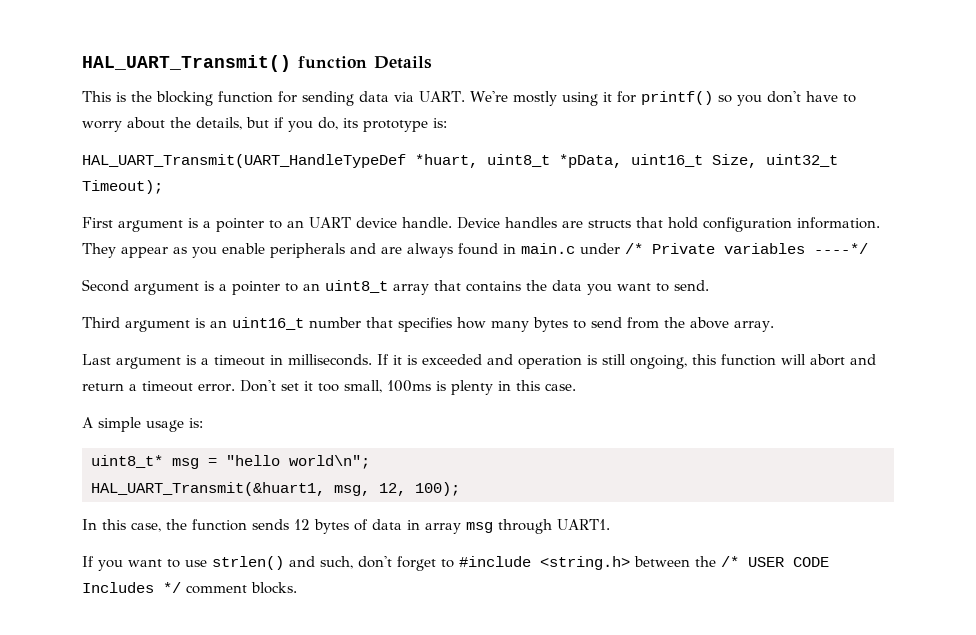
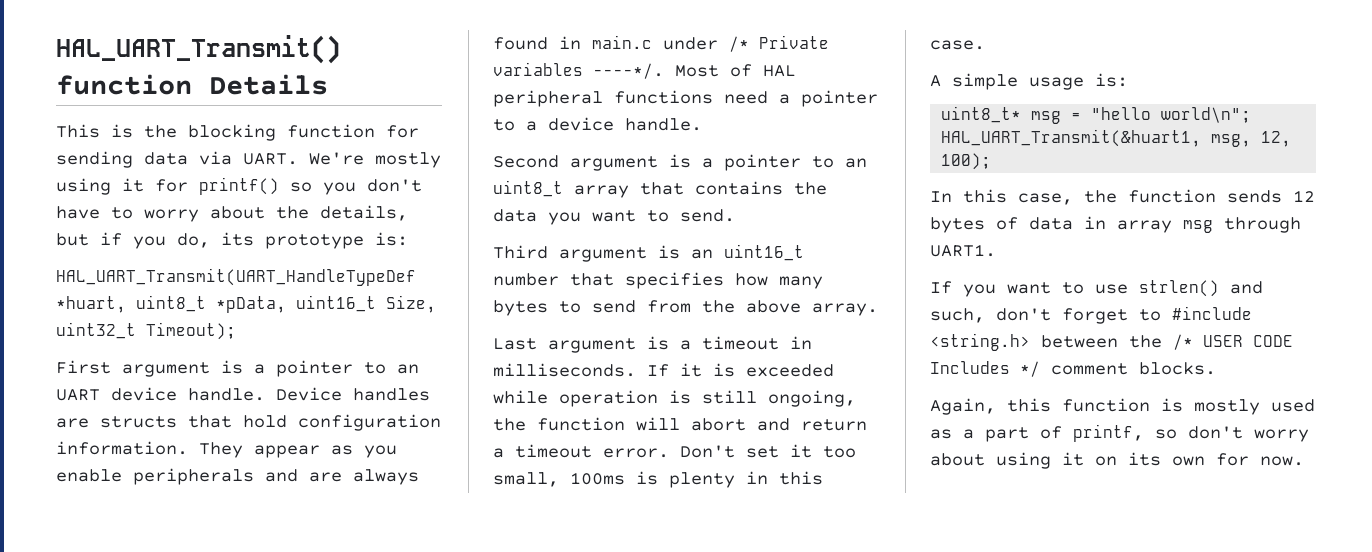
- They appear as you enable peripherals and are always found in main.c under /* Private variables ----*/
+ They appear as you enable peripherals and are always found in main.c under /* Private variables ----*/. Most of HAL peripheral functions need a pointer to a device handle.
- If it is exceeded and operation is still ongoing, this function will abort and return a timeout error.
+ If it is exceeded while operation is still ongoing, the function will abort and return a timeout error.
+ Again, this function is mostly used as a part of printf, so don't worry about using it on its own for now.

